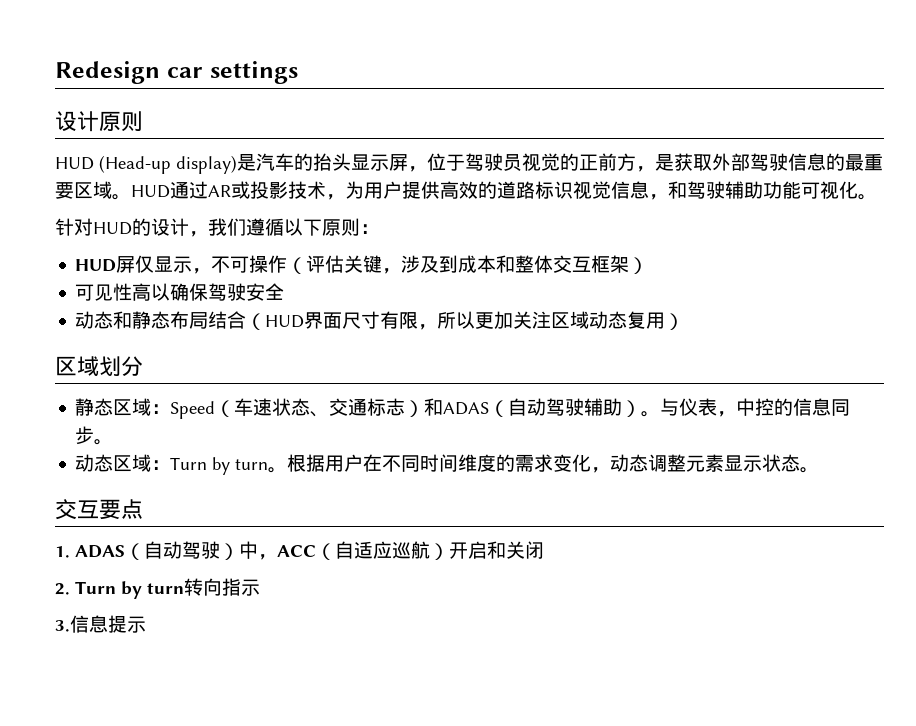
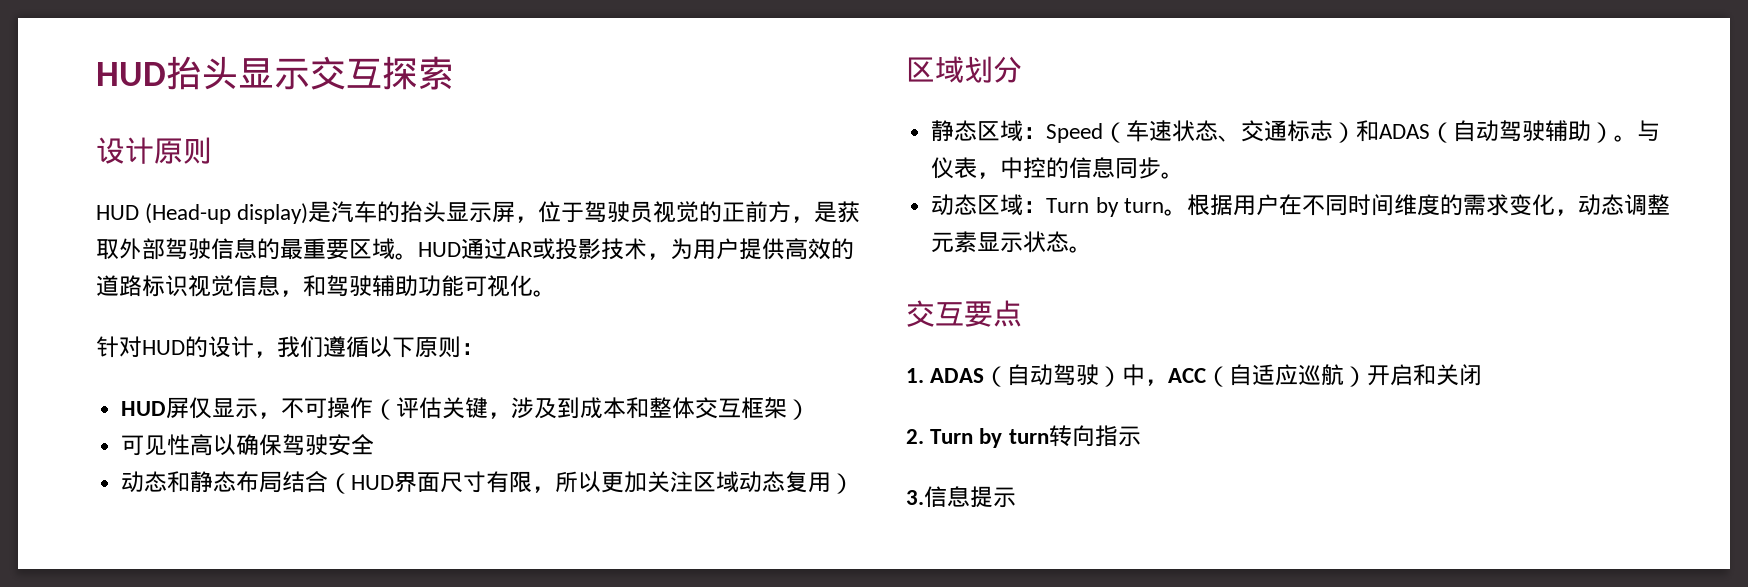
- Redesign car settings
+ HUD抬头显示交互探索

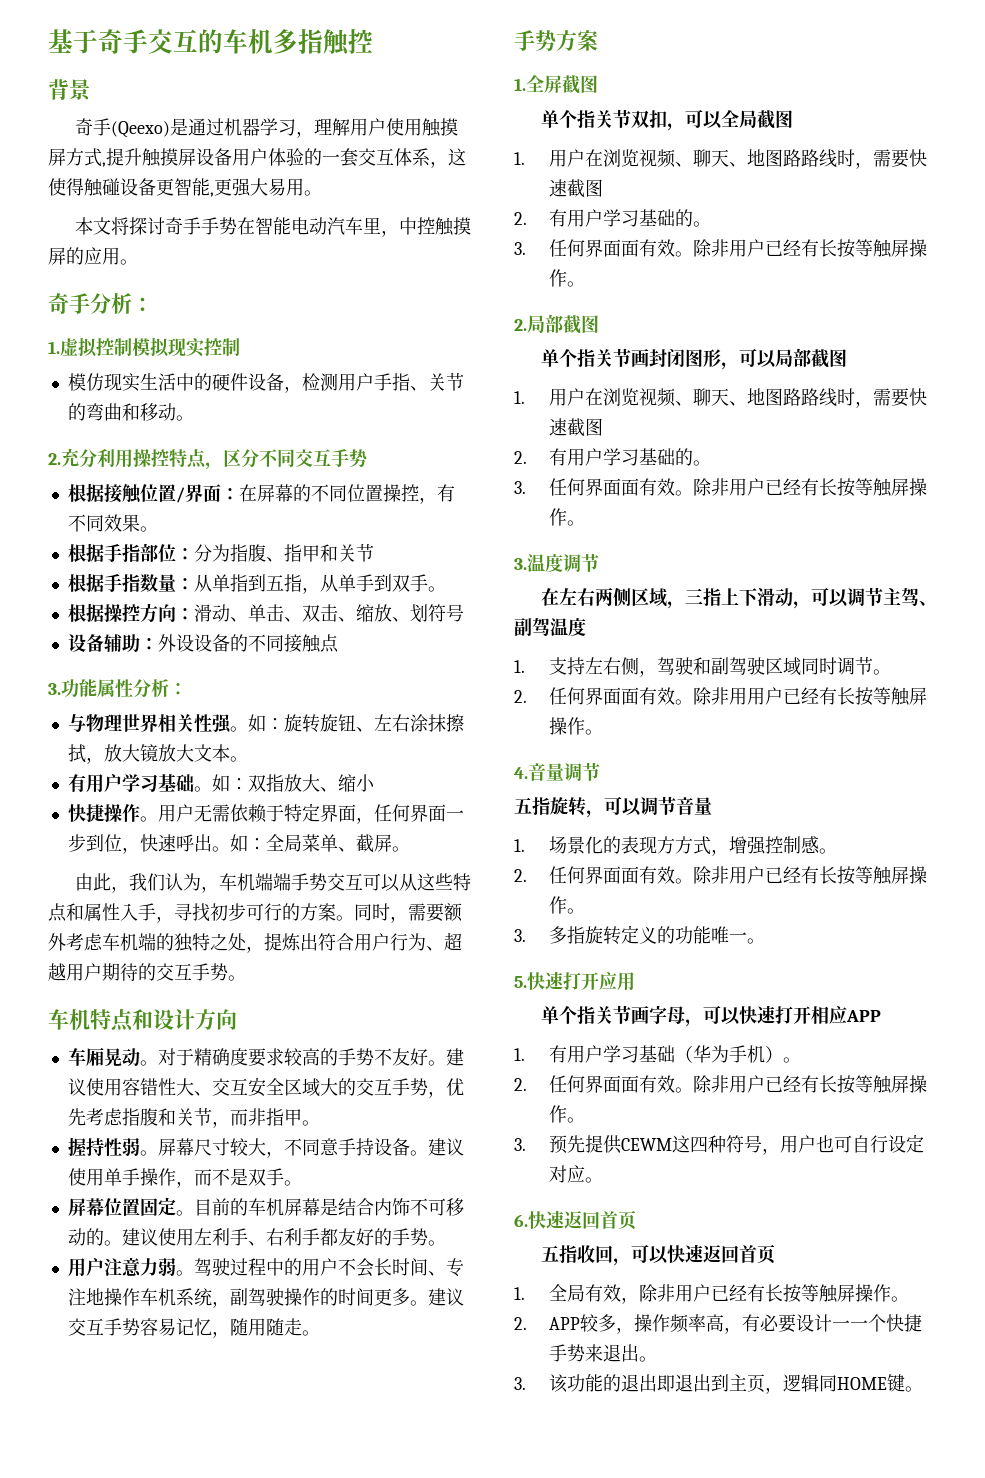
- HUD抬头显示交互探索
- 设计原则
- HUD (Head-up display)是汽车的抬头显示屏，位于驾驶员视觉的正前方，是获取外部驾驶信息的最重要区域。HUD通过AR或投影技术，为用户提供高效的道路标识视觉信息，和驾驶辅助功能可视化。
- 针对HUD的设计，我们遵循以下原则：
- HUD屏仅显示，不可操作（评估关键，涉及到成本和整体交互框架）
- 可见性高以确保驾驶安全
- 动态和静态布局结合（HUD界面尺寸有限，所以更加关注区域动态复用）
- 区域划分
- 静态区域：Speed（车速状态、交通标志）和ADAS（自动驾驶辅助）。与仪表，中控的信息同步。
- 动态区域：Turn by turn。根据用户在不同时间维度的需求变化，动态调整元素显示状态。
- 交互要点
- 1. ADAS（自动驾驶）中，ACC（自适应巡航）开启和关闭
- 2. Turn by turn转向指示
- 3.信息提示
+ 基于奇手交互的车机多指触控
+ 背景
+ 奇手(Qeexo)是通过机器学习，理解用户使用触摸屏方式,提升触摸屏设备用户体验的一套交互体系，这使得触碰设备更智能,更强大易用。
+ 本文将探讨奇手手势在智能电动汽车里，中控触摸屏的应用。
+ 奇手分析：
+ 1.虚拟控制模拟现实控制
+ 模仿现实生活中的硬件设备，检测用户手指、关节的弯曲和移动。
+ 2.充分利用操控特点，区分不同交互手势
+ 根据接触位置/界面：在屏幕的不同位置操控，有不同效果。
+ 根据手指部位：分为指腹、指甲和关节
+ 根据手指数量：从单指到五指，从单手到双手。
+ 根据操控方向：滑动、单击、双击、缩放、划符号
+ 设备辅助：外设设备的不同接触点
+ 3.功能属性分析：
+ 与物理世界相关性强。如：旋转旋钮、左右涂抹擦拭，放大镜放大文本。
+ 有用户学习基础。如：双指放大、缩小
+ 快捷操作。用户无需依赖于特定界面，任何界面一步到位，快速呼出。如：全局菜单、截屏。
+ 由此，我们认为，车机端端手势交互可以从这些特点和属性入手，寻找初步可行的方案。同时，需要额外考虑车机端的独特之处，提炼出符合用户行为、超越用户期待的交互手势。
+ 车机特点和设计方向
+ 车厢晃动。对于精确度要求较高的手势不友好。建议使用容错性大、交互安全区域大的交互手势，优先考虑指腹和关节，而非指甲。
+ 握持性弱。屏幕尺寸较大，不同意手持设备。建议使用单手操作，而不是双手。
+ 屏幕位置固定。目前的车机屏幕是结合内饰不可移动的。建议使用左利手、右利手都友好的手势。
+ 用户注意力弱。驾驶过程中的用户不会长时间、专注地操作车机系统，副驾驶操作的时间更多。建议交互手势容易记忆，随用随走。
+ 手势方案
+ 1.全屏截图
+ 单个指关节双扣，可以全局截图
+ 1.用户在浏览视频、聊天、地图路路线时，需要快速截图
+ 2.有用户学习基础的。
+ 3.任何界⾯面有效。除⾮⽤户已经有⻓按等触屏操作。
+ 2.局部截图
+ 单个指关节画封闭图形，可以局部截图
+ 1.用户在浏览视频、聊天、地图路路线时，需要快速截图
+ 2.有用户学习基础的。
+ 3.任何界⾯面有效。除⾮⽤户已经有⻓按等触屏操作。
+ 3.温度调节
+ 在左右两侧区域，三指上下滑动，可以调节主驾、副驾温度
+ 1.⽀持左右侧，驾驶和副驾驶区域同时调节。
+ 2.任何界⾯面有效。除⾮⽤用户已经有⻓按等触屏操作。
+ 4.⾳量调节
+ 五指旋转，可以调节⾳量
+ 1.场景化的表现⽅方式，增强控制感。
+ 2.任何界⾯面有效。除⾮⽤户已经有长按等触屏操作。
+ 3.多指旋转定义的功能唯⼀。
+ 5.快速打开应⽤
+ 单个指关节画字⺟，可以快速打开相应APP
+ 1.有用户学习基础（华为手机）。
+ 2.任何界⾯面有效。除⾮用户已经有⻓按等触屏操作。
+ 3.预先提供CEWM这四种符号，⽤户也可自行设定对应。
+ 6.快速返回⾸⻚
+ 五指收回，可以快速返回⾸页
+ 1.全局有效，除⾮⽤户已经有长按等触屏操作。
+ 2. APP较多，操作频率⾼，有必要设计⼀一个快捷⼿势来退出。
+ 3.该功能的退出即退出到主页，逻辑同HOME键。

